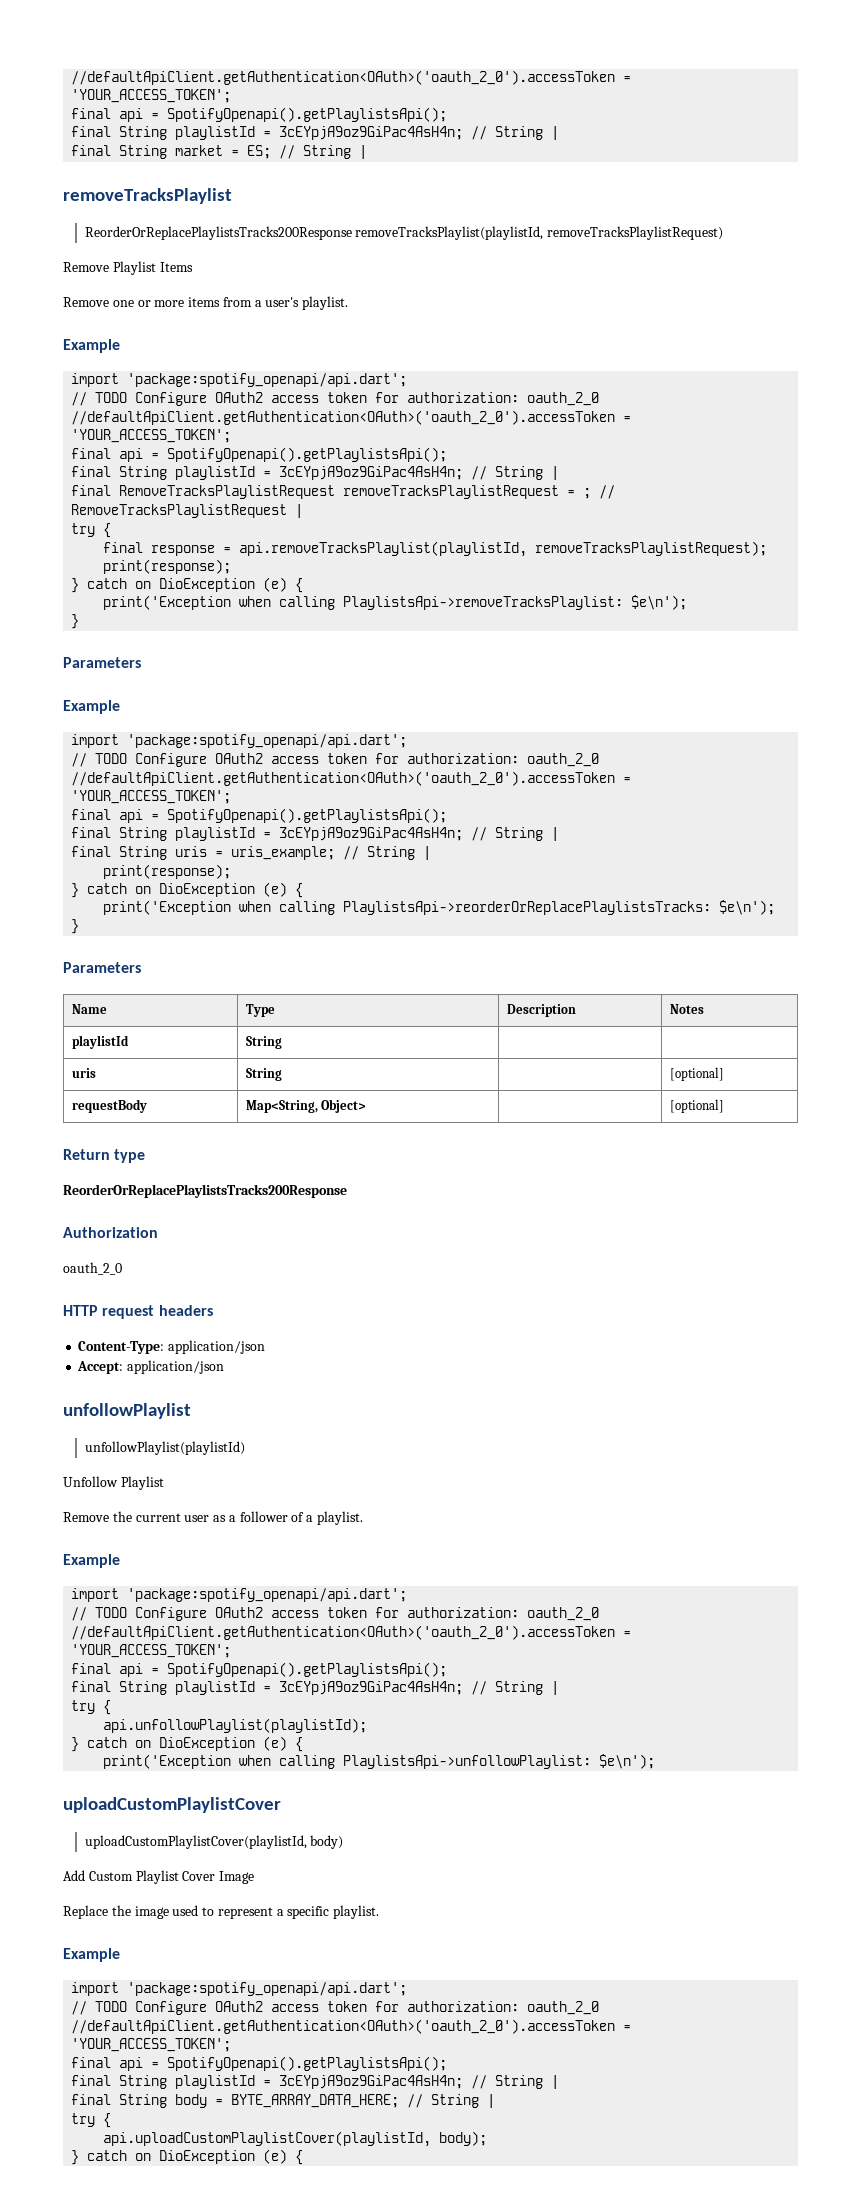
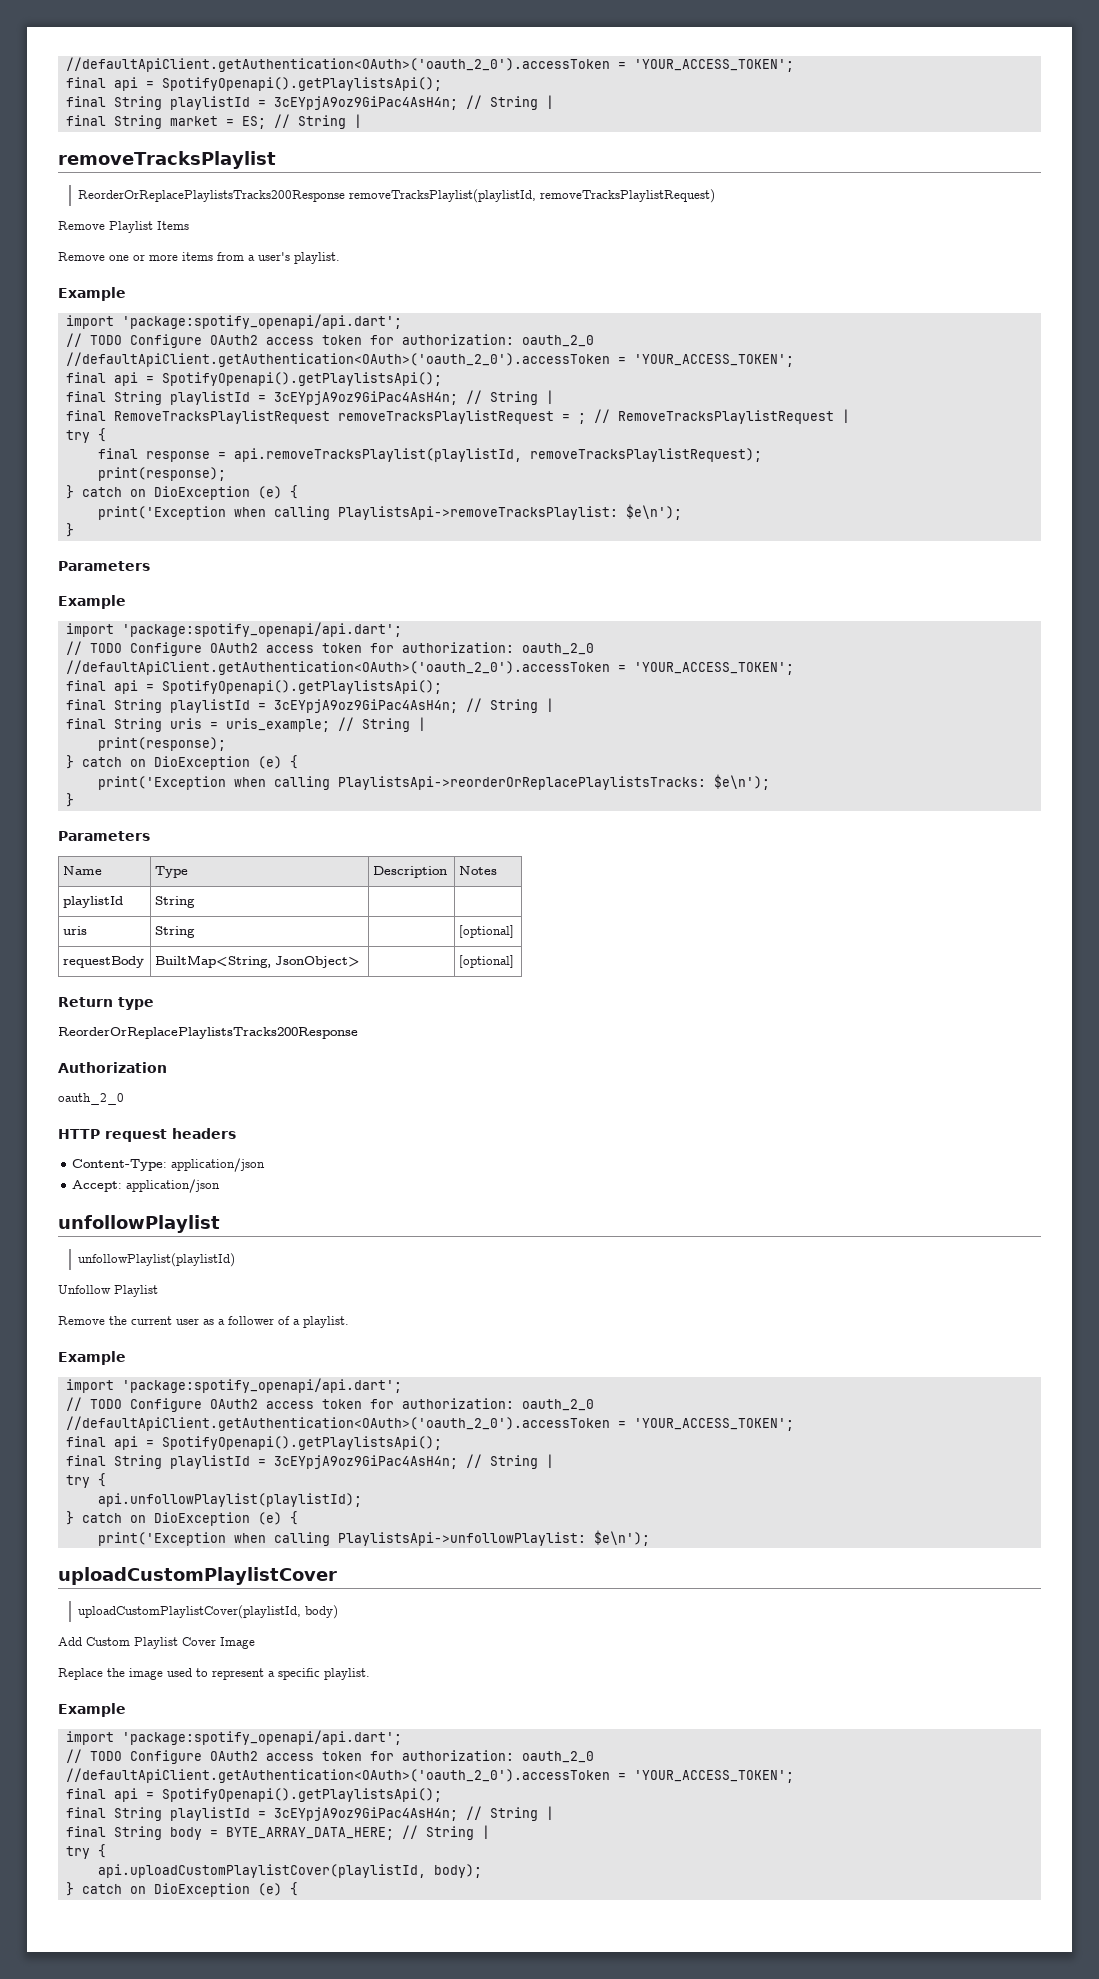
- requestBody | Map<String, Object> | | [optional]
+ requestBody | BuiltMap<String, JsonObject> | | [optional]

